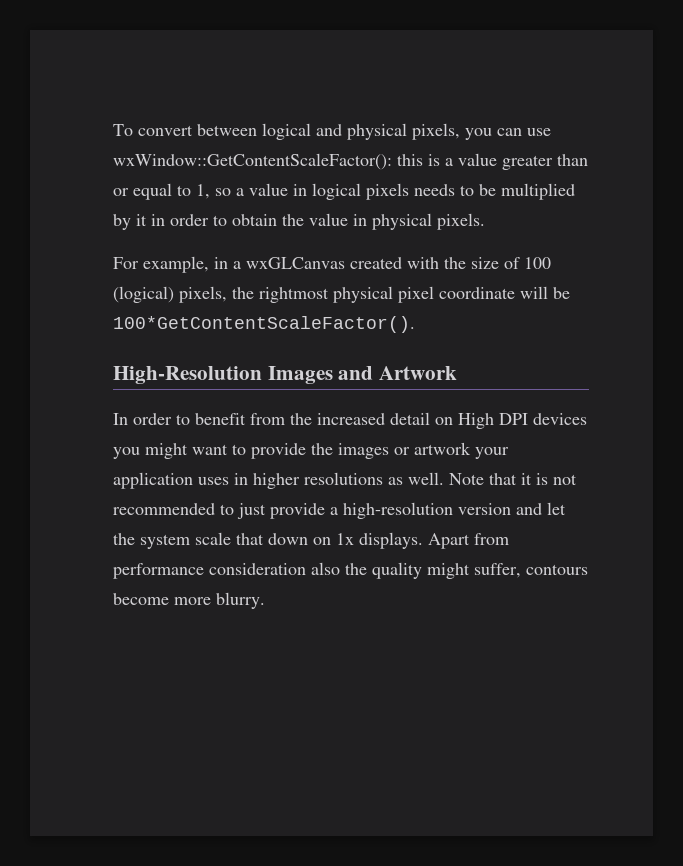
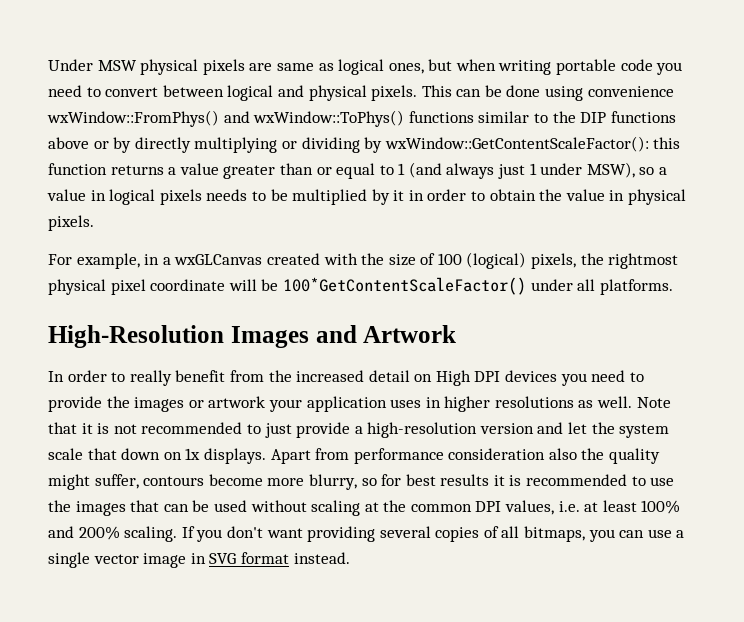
- To convert between logical and physical pixels, you can use wxWindow::GetContentScaleFactor(): this is a value greater than or equal to 1, so a value in logical pixels needs to be multiplied by it in order to obtain the value in physical pixels.
+ Under MSW physical pixels are same as logical ones, but when writing portable code you need to convert between logical and physical pixels. This can be done using convenience wxWindow::FromPhys() and wxWindow::ToPhys() functions similar to the DIP functions above or by directly multiplying or dividing by wxWindow::GetContentScaleFactor(): this function returns a value greater than or equal to 1 (and always just 1 under MSW), so a value in logical pixels needs to be multiplied by it in order to obtain the value in physical pixels.
- For example, in a wxGLCanvas created with the size of 100 (logical) pixels, the rightmost physical pixel coordinate will be 100*GetContentScaleFactor().
+ For example, in a wxGLCanvas created with the size of 100 (logical) pixels, the rightmost physical pixel coordinate will be 100*GetContentScaleFactor() under all platforms.
- In order to benefit from the increased detail on High DPI devices you might want to provide the images or artwork your application uses in higher resolutions as well.
+ In order to really benefit from the increased detail on High DPI devices you need to provide the images or artwork your application uses in higher resolutions as well.
- Apart from performance consideration also the quality might suffer, contours become more blurry.
+ Apart from performance consideration also the quality might suffer, contours become more blurry, so for best results it is recommended to use the images that can be used without scaling at the common DPI values, i.e. at least 100% and 200% scaling. If you don't want providing several copies of all bitmaps, you can use a single vector image in SVG format instead.

